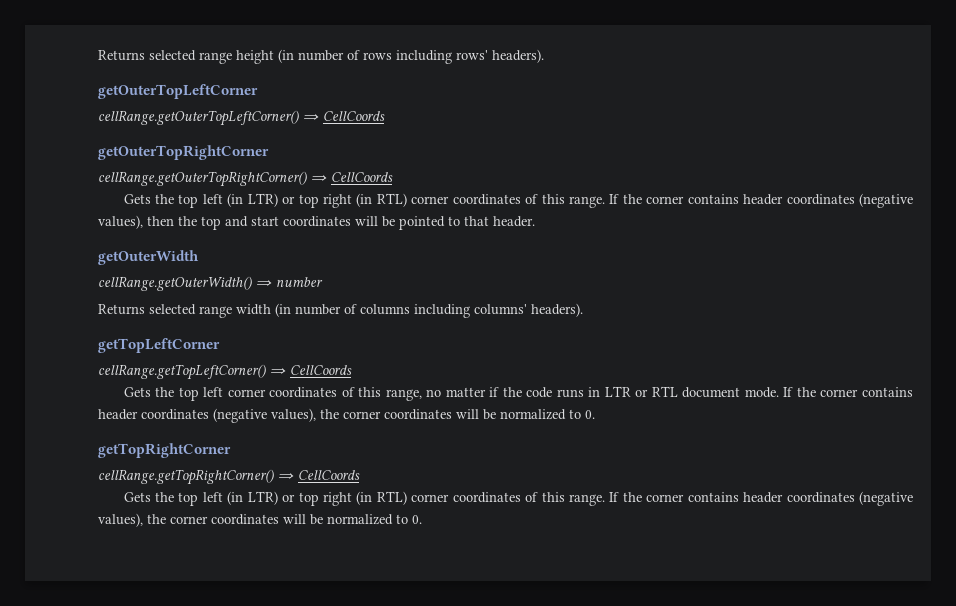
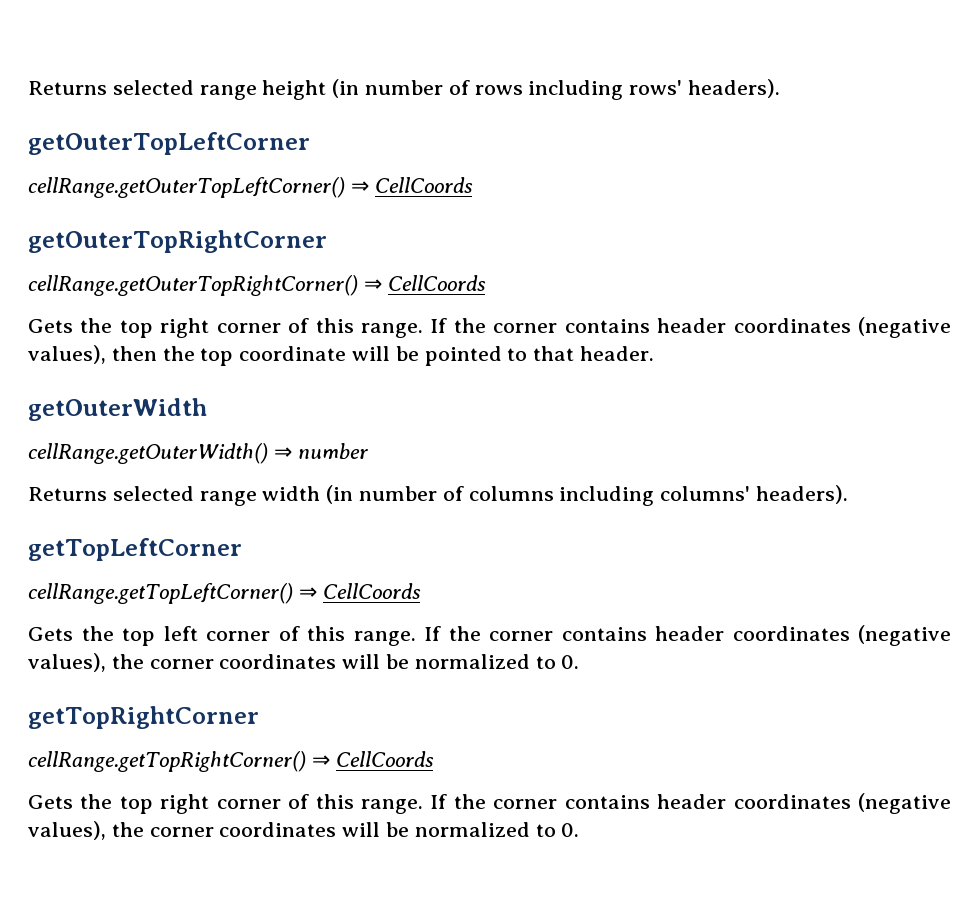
  cellRange.getOuterTopRightCorner() ⇒ CellCoords
- Gets the top left (in LTR) or top right (in RTL) corner coordinates of this range.
+ Gets the top right corner of this range.
- If the corner contains header coordinates (negative values), then the top and start coordinates will be pointed to that header.
+ If the corner contains header coordinates (negative values), then the top coordinate will be pointed to that header.
- Gets the top left corner coordinates of this range, no matter if the code runs in LTR or RTL document mode.
+ Gets the top left corner of this range.
  cellRange.getTopRightCorner() ⇒ CellCoords
- Gets the top left (in LTR) or top right (in RTL) corner coordinates of this range.
+ Gets the top right corner of this range.

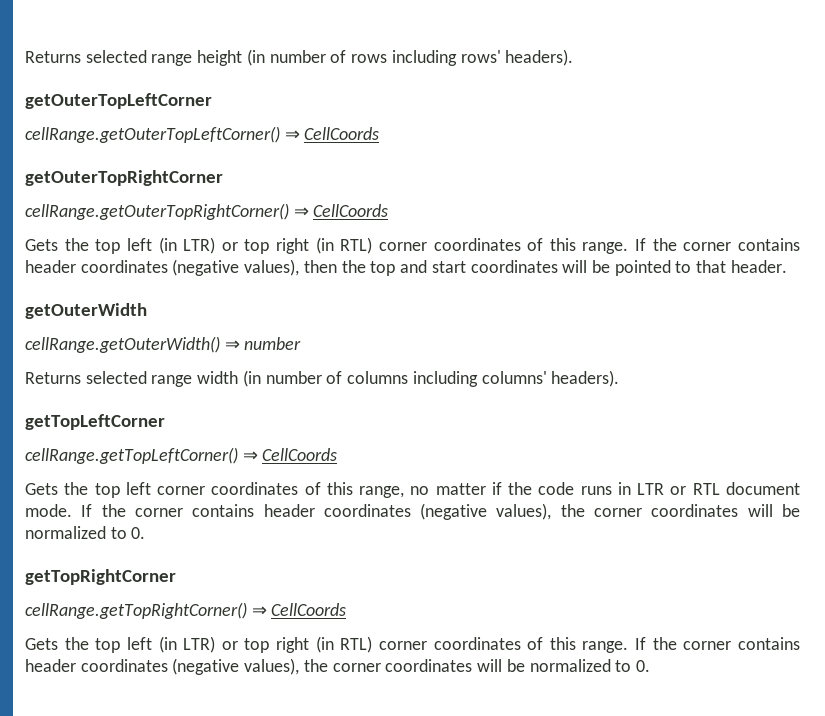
  cellRange.getOuterTopRightCorner() ⇒ CellCoords
- Gets the top right corner of this range.
+ Gets the top left (in LTR) or top right (in RTL) corner coordinates of this range.
- If the corner contains header coordinates (negative values), then the top coordinate will be pointed to that header.
+ If the corner contains header coordinates (negative values), then the top and start coordinates will be pointed to that header.
- Gets the top left corner of this range.
+ Gets the top left corner coordinates of this range, no matter if the code runs in LTR or RTL document mode.
  cellRange.getTopRightCorner() ⇒ CellCoords
- Gets the top right corner of this range.
+ Gets the top left (in LTR) or top right (in RTL) corner coordinates of this range.

